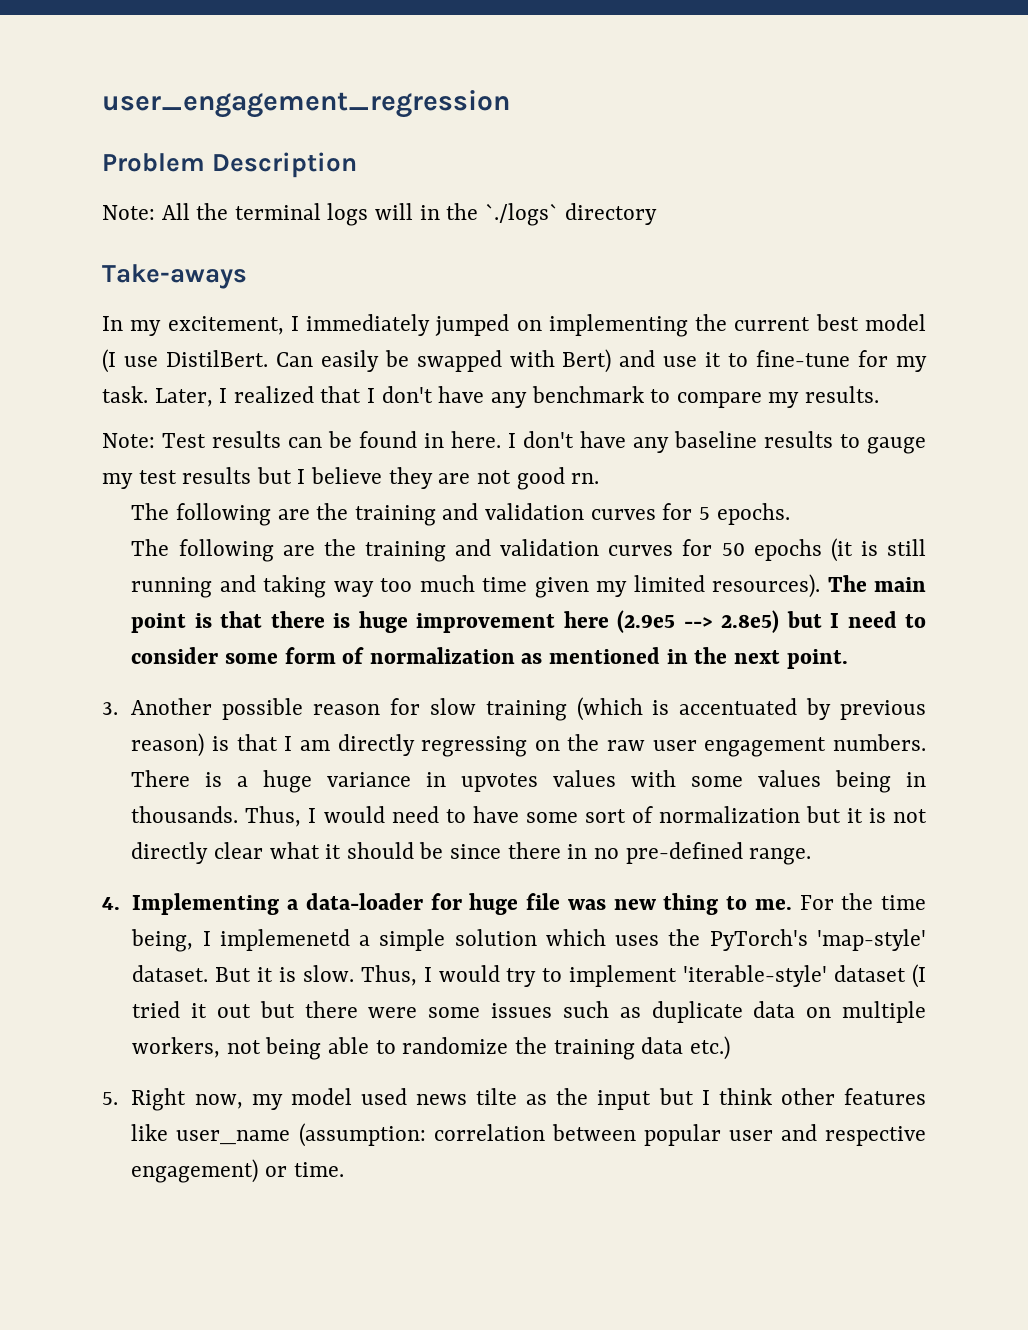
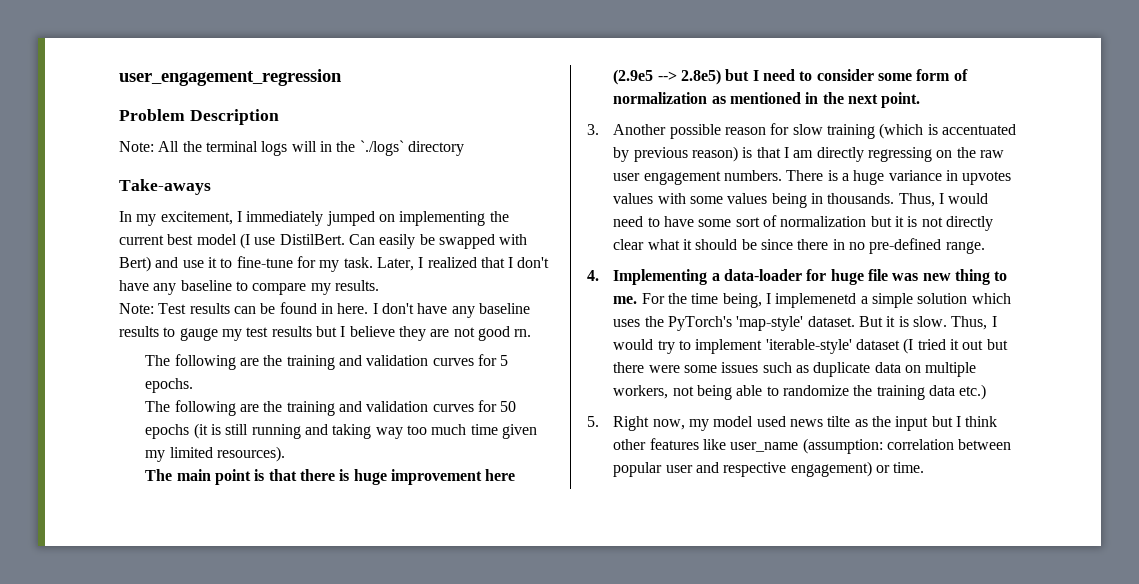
- Later, I realized that I don't have any benchmark to compare my results.
+ Later, I realized that I don't have any baseline to compare my results.
- The following are the training and validation curves for 50 epochs (it is still running and taking way too much time given my limited resources). The main point is that there is huge improvement here (2.9e5 --> 2.8e5) but I need to consider some form of normalization as mentioned in the next point.
+ The following are the training and validation curves for 50 epochs (it is still running and taking way too much time given my limited resources).
+ The main point is that there is huge improvement here (2.9e5 --> 2.8e5) but I need to consider some form of normalization as mentioned in the next point.

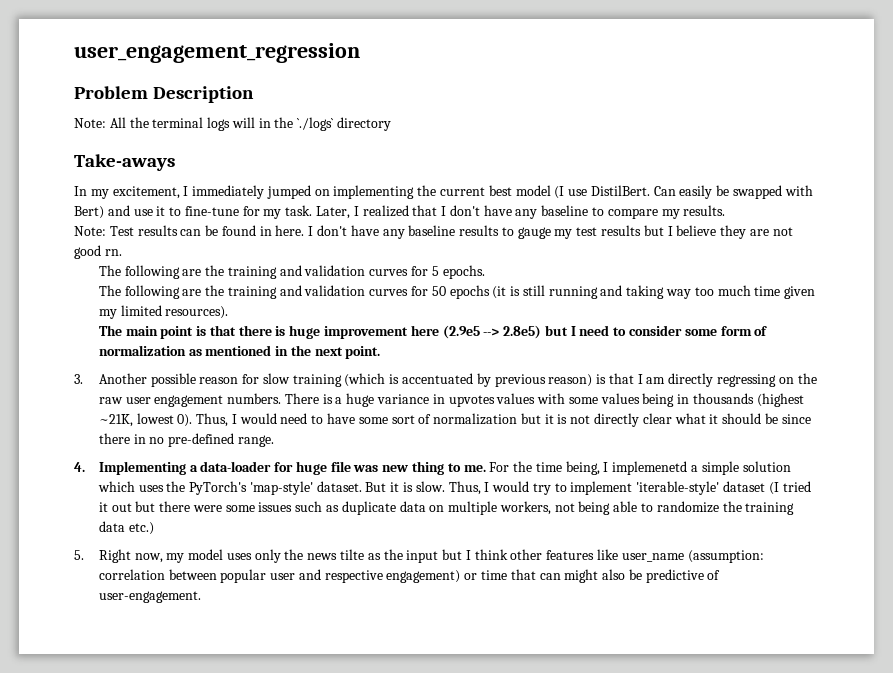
- There is a huge variance in upvotes values with some values being in thousands.
+ There is a huge variance in upvotes values with some values being in thousands (highest ~21K, lowest 0).
- 5. Right now, my model used news tilte as the input but I think other features like user_name (assumption: correlation between popular user and respective engagement) or time.
+ 5. Right now, my model uses only the news tilte as the input but I think other features like user_name (assumption: correlation between popular user and respective engagement) or time that can might also be predictive of user-engagement.

